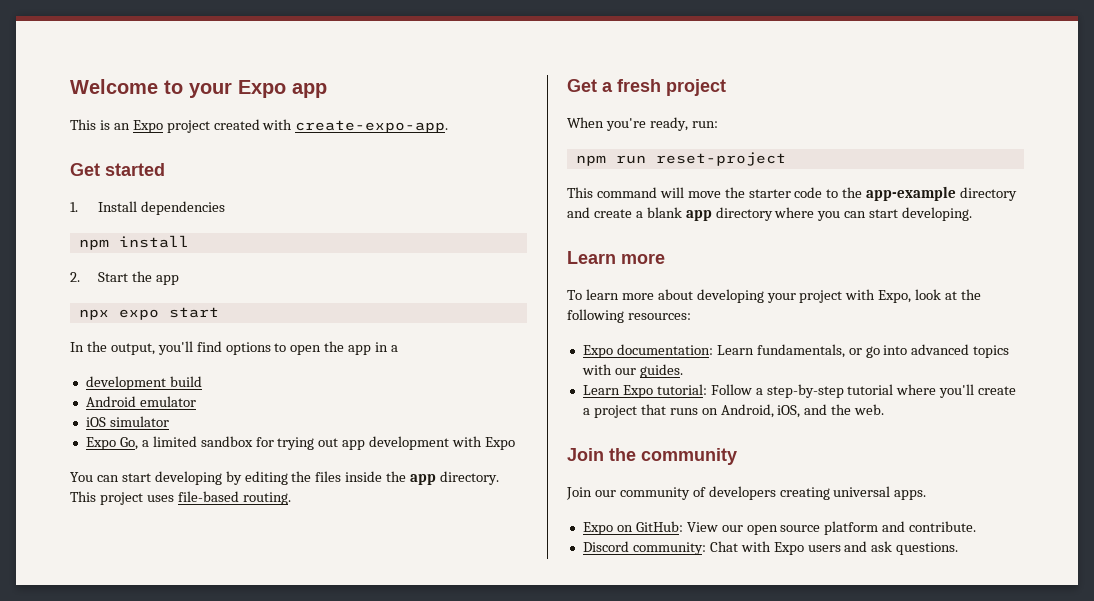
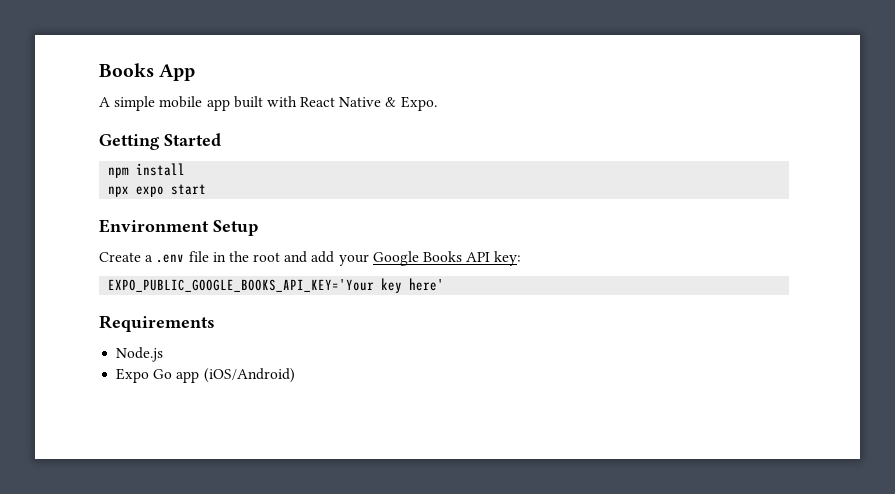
- Welcome to your Expo app
- This is an Expo project created with create-expo-app.
- Get started
- 1. Install dependencies
+ Books App
+ A simple mobile app built with React Native & Expo.
+ Getting Started
  npm install
- 2. Start the app
  npx expo start
- In the output, you'll find options to open the app in a
- development build
- Android emulator
- iOS simulator
- Expo Go, a limited sandbox for trying out app development with Expo
- You can start developing by editing the files inside the app directory. This project uses file-based routing.
- Get a fresh project
- When you're ready, run:
- npm run reset-project
- This command will move the starter code to the app-example directory and create a blank app directory where you can start developing.
- Learn more
- To learn more about developing your project with Expo, look at the following resources:
- Expo documentation: Learn fundamentals, or go into advanced topics with our guides.
- Learn Expo tutorial: Follow a step-by-step tutorial where you'll create a project that runs on Android, iOS, and the web.
- Join the community
- Join our community of developers creating universal apps.
- Expo on GitHub: View our open source platform and contribute.
- Discord community: Chat with Expo users and ask questions.
+ Environment Setup
+ Create a .env file in the root and add your Google Books API key:
+ EXPO_PUBLIC_GOOGLE_BOOKS_API_KEY='Your key here'
+ Requirements
+ Node.js
+ Expo Go app (iOS/Android)

